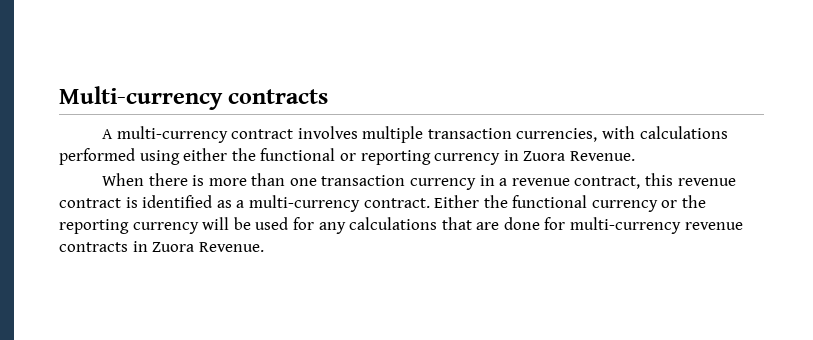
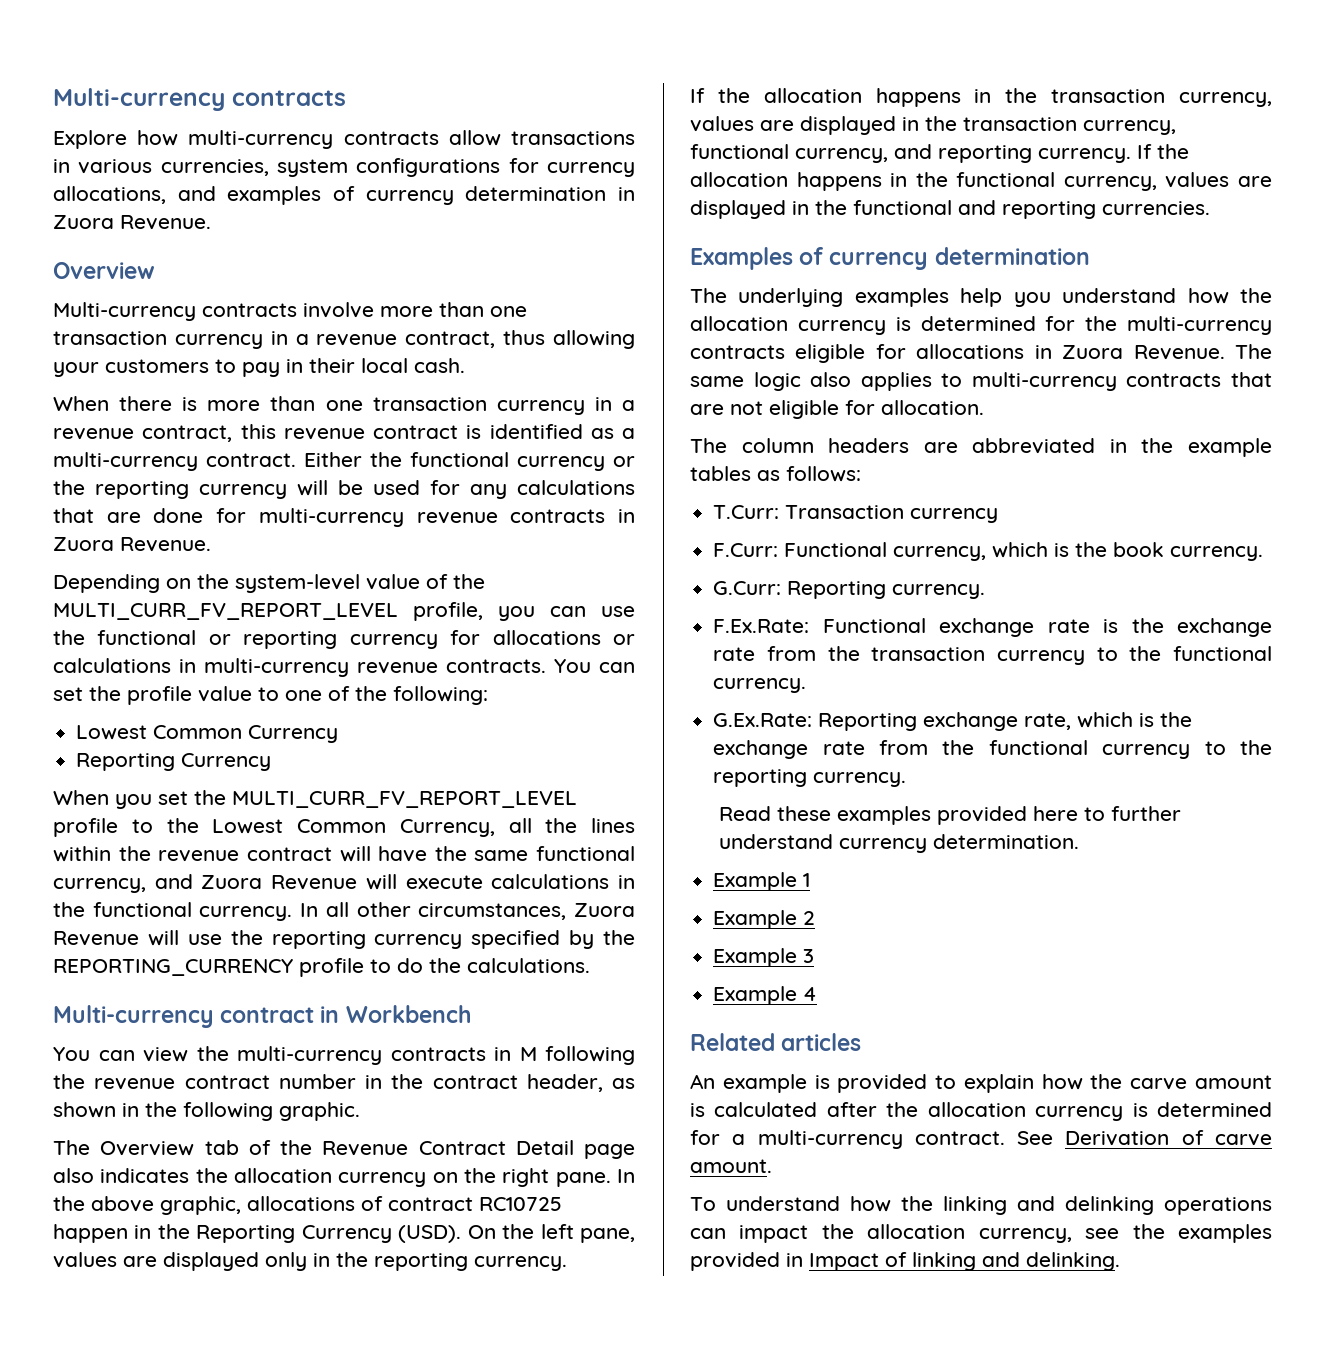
- A multi-currency contract involves multiple transaction currencies, with calculations performed using either the functional or reporting currency in Zuora Revenue.
+ Explore how multi-currency contracts allow transactions in various currencies, system configurations for currency allocations, and examples of currency determination in Zuora Revenue.
+ Overview
+ Multi-currency contracts involve more than one transaction currency in a revenue contract, thus allowing your customers to pay in their local cash.
+ Depending on the system-level value of the MULTI_CURR_FV_REPORT_LEVEL profile, you can use the functional or reporting currency for allocations or calculations in multi-currency revenue contracts. You can set the profile value to one of the following:
+ Lowest Common Currency
+ Reporting Currency
+ When you set the MULTI_CURR_FV_REPORT_LEVEL profile to the Lowest Common Currency, all the lines within the revenue contract will have the same functional currency, and Zuora Revenue will execute calculations in the functional currency. In all other circumstances, Zuora Revenue will use the reporting currency specified by the REPORTING_CURRENCY profile to do the calculations.
+ Multi-currency contract in Workbench
+ You can view the multi-currency contracts in M following the revenue contract number in the contract header, as shown in the following graphic.
+ The Overview tab of the Revenue Contract Detail page also indicates the allocation currency on the right pane. In the above graphic, allocations of contract RC10725 happen in the Reporting Currency (USD). On the left pane, values are displayed only in the reporting currency.
+ If the allocation happens in the transaction currency, values are displayed in the transaction currency, functional currency, and reporting currency. If the allocation happens in the functional currency, values are displayed in the functional and reporting currencies.
+ Examples of currency determination
+ The underlying examples help you understand how the allocation currency is determined for the multi-currency contracts eligible for allocations in Zuora Revenue. The same logic also applies to multi-currency contracts that are not eligible for allocation.
+ The column headers are abbreviated in the example tables as follows:
+ T.Curr: Transaction currency
+ F.Curr: Functional currency, which is the book currency.
+ G.Curr: Reporting currency.
+ F.Ex.Rate: Functional exchange rate is the exchange rate from the transaction currency to the functional currency.
+ G.Ex.Rate: Reporting exchange rate, which is the exchange rate from the functional currency to the reporting currency.
+ Read these examples provided here to further understand currency determination.
+ Example 1
+ Example 2
+ Example 3
+ Example 4
+ Related articles
+ An example is provided to explain how the carve amount is calculated after the allocation currency is determined for a multi-currency contract. See Derivation of carve amount.
+ To understand how the linking and delinking operations can impact the allocation currency, see the examples provided in Impact of linking and delinking.

